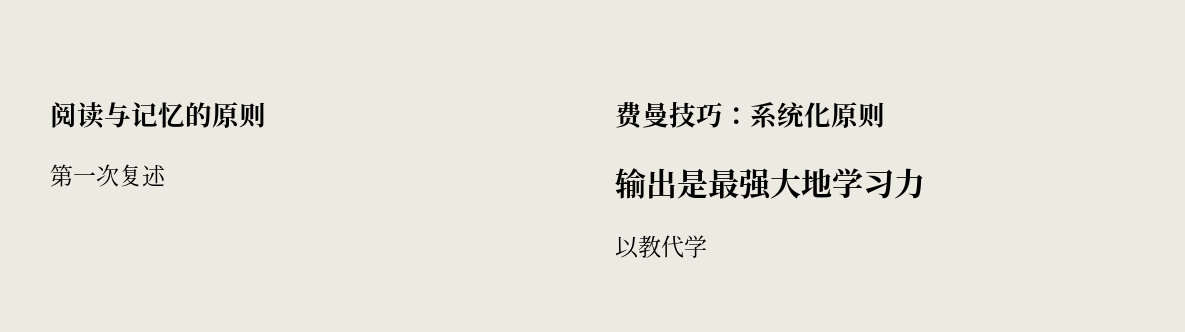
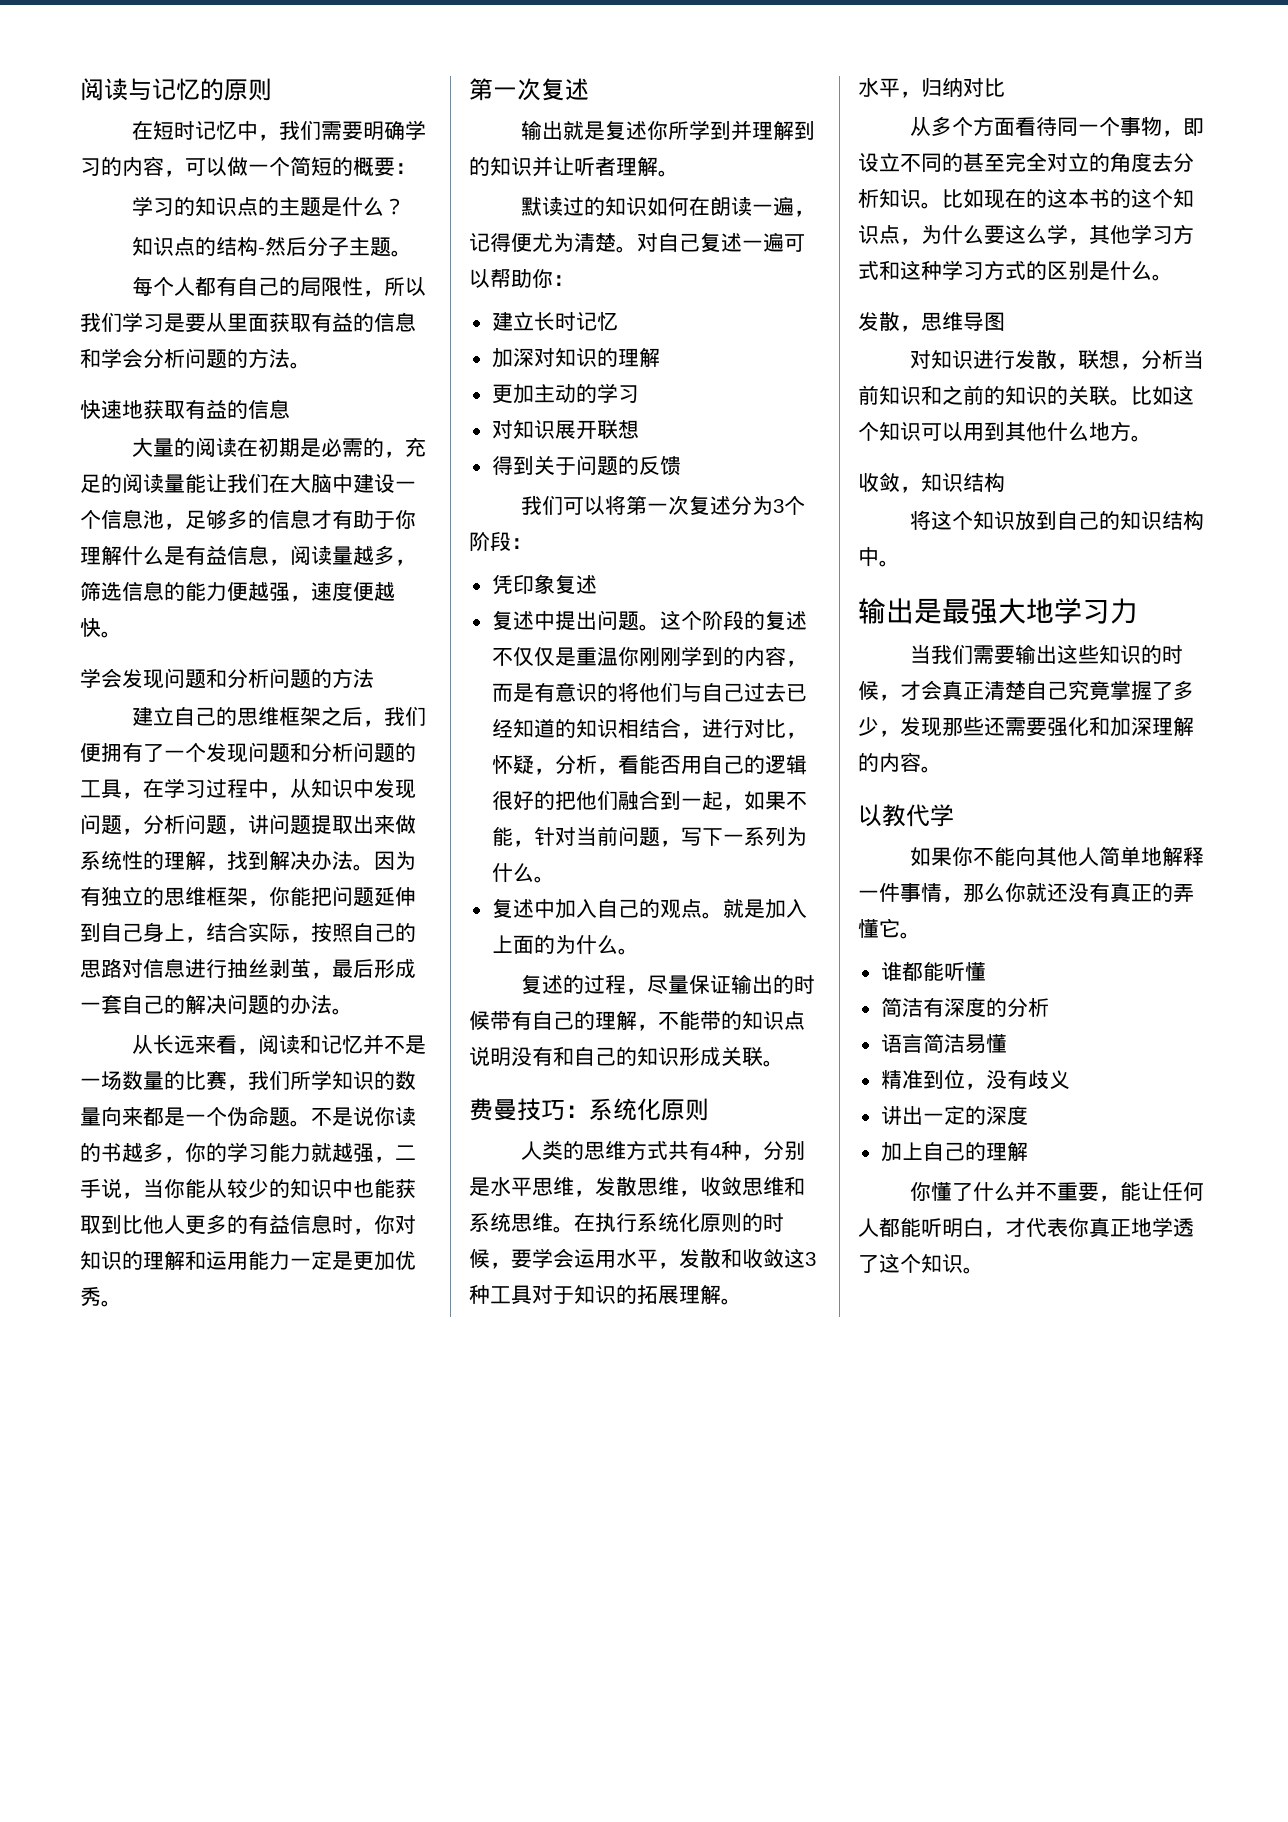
+ 在短时记忆中，我们需要明确学习的内容，可以做一个简短的概要：
+ 学习的知识点的主题是什么？
+ 知识点的结构-然后分子主题。
+ 每个人都有自己的局限性，所以我们学习是要从里面获取有益的信息和学会分析问题的方法。
+ 快速地获取有益的信息
+ 大量的阅读在初期是必需的，充足的阅读量能让我们在大脑中建设一个信息池，足够多的信息才有助于你理解什么是有益信息，阅读量越多，筛选信息的能力便越强，速度便越快。
+ 学会发现问题和分析问题的方法
+ 建立自己的思维框架之后，我们便拥有了一个发现问题和分析问题的工具，在学习过程中，从知识中发现问题，分析问题，讲问题提取出来做系统性的理解，找到解决办法。因为有独立的思维框架，你能把问题延伸到自己身上，结合实际，按照自己的思路对信息进行抽丝剥茧，最后形成一套自己的解决问题的办法。
+ 从长远来看，阅读和记忆并不是一场数量的比赛，我们所学知识的数量向来都是一个伪命题。不是说你读的书越多，你的学习能力就越强，二手说，当你能从较少的知识中也能获取到比他人更多的有益信息时，你对知识的理解和运用能力一定是更加优秀。
  第一次复述
+ 输出就是复述你所学到并理解到的知识并让听者理解。
+ 默读过的知识如何在朗读一遍，记得便尤为清楚。对自己复述一遍可以帮助你：
+ 建立长时记忆
+ 加深对知识的理解
+ 更加主动的学习
+ 对知识展开联想
+ 得到关于问题的反馈
+ 我们可以将第一次复述分为3个阶段：
+ 凭印象复述
+ 复述中提出问题。这个阶段的复述不仅仅是重温你刚刚学到的内容，而是有意识的将他们与自己过去已经知道的知识相结合，进行对比，怀疑，分析，看能否用自己的逻辑很好的把他们融合到一起，如果不能，针对当前问题，写下一系列为什么。
+ 复述中加入自己的观点。就是加入上面的为什么。
+ 复述的过程，尽量保证输出的时候带有自己的理解，不能带的知识点说明没有和自己的知识形成关联。
+ 人类的思维方式共有4种，分别是水平思维，发散思维，收敛思维和系统思维。在执行系统化原则的时候，要学会运用水平，发散和收敛这3种工具对于知识的拓展理解。
+ 水平，归纳对比
+ 从多个方面看待同一个事物，即设立不同的甚至完全对立的角度去分析知识。比如现在的这本书的这个知识点，为什么要这么学，其他学习方式和这种学习方式的区别是什么。
+ 发散，思维导图
+ 对知识进行发散，联想，分析当前知识和之前的知识的关联。比如这个知识可以用到其他什么地方。
+ 收敛，知识结构
+ 将这个知识放到自己的知识结构中。
+ 当我们需要输出这些知识的时候，才会真正清楚自己究竟掌握了多少，发现那些还需要强化和加深理解的内容。
  以教代学
+ 如果你不能向其他人简单地解释一件事情，那么你就还没有真正的弄懂它。
+ 谁都能听懂
+ 简洁有深度的分析
+ 语言简洁易懂
+ 精准到位，没有歧义
+ 讲出一定的深度
+ 加上自己的理解
+ 你懂了什么并不重要，能让任何人都能听明白，才代表你真正地学透了这个知识。

